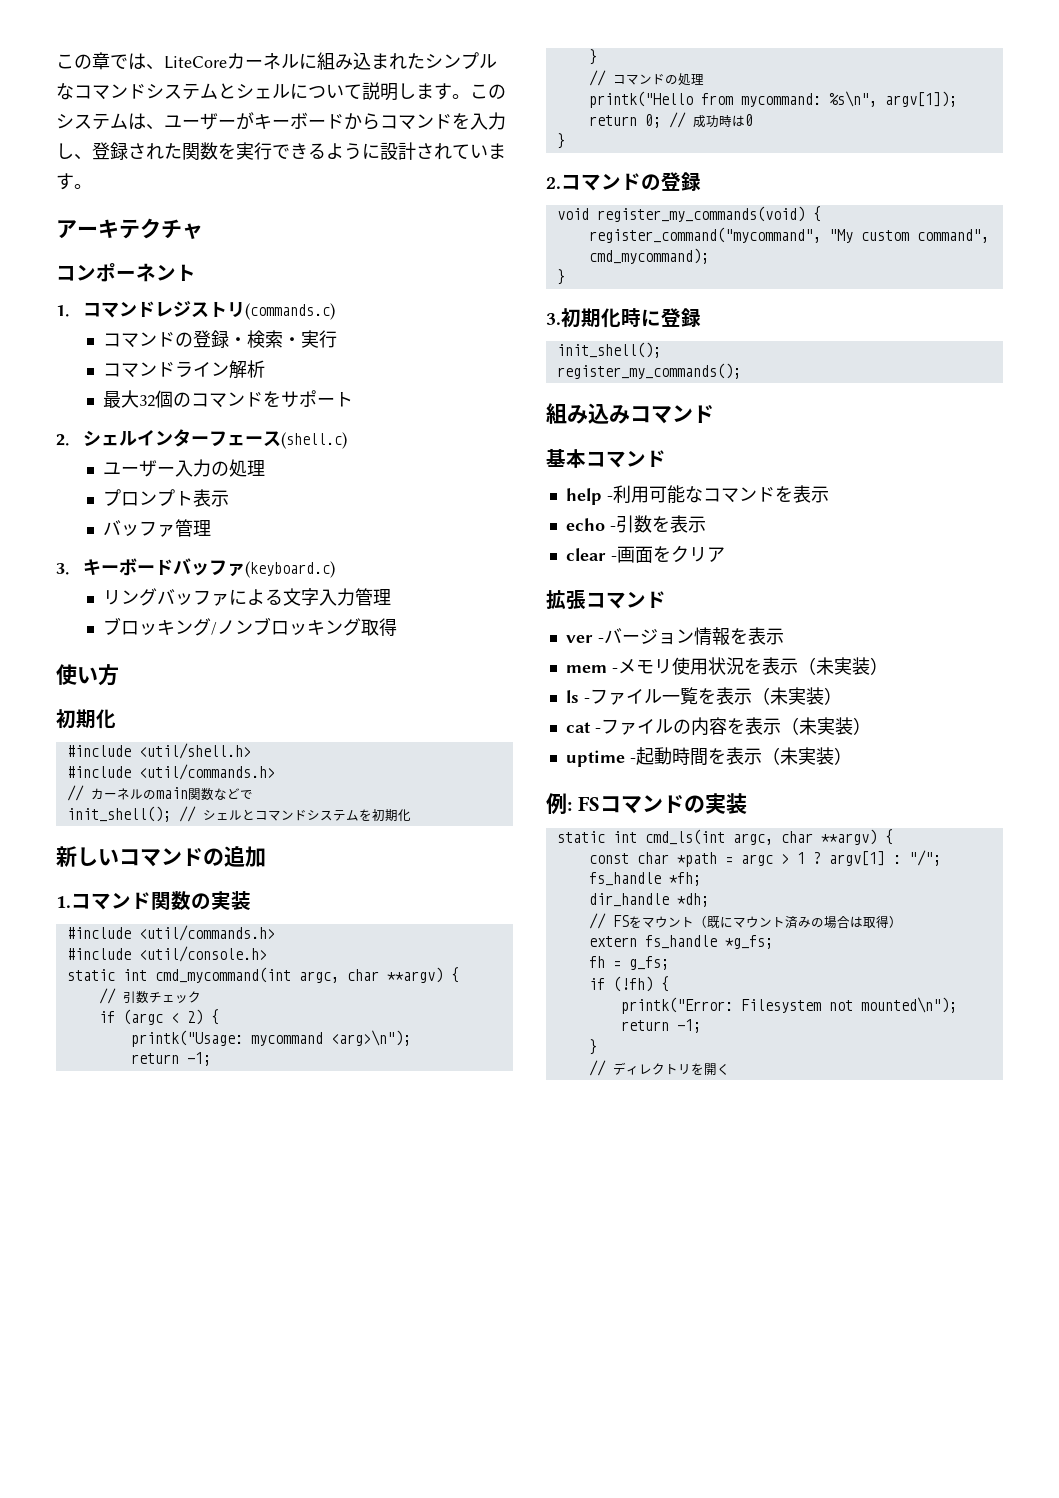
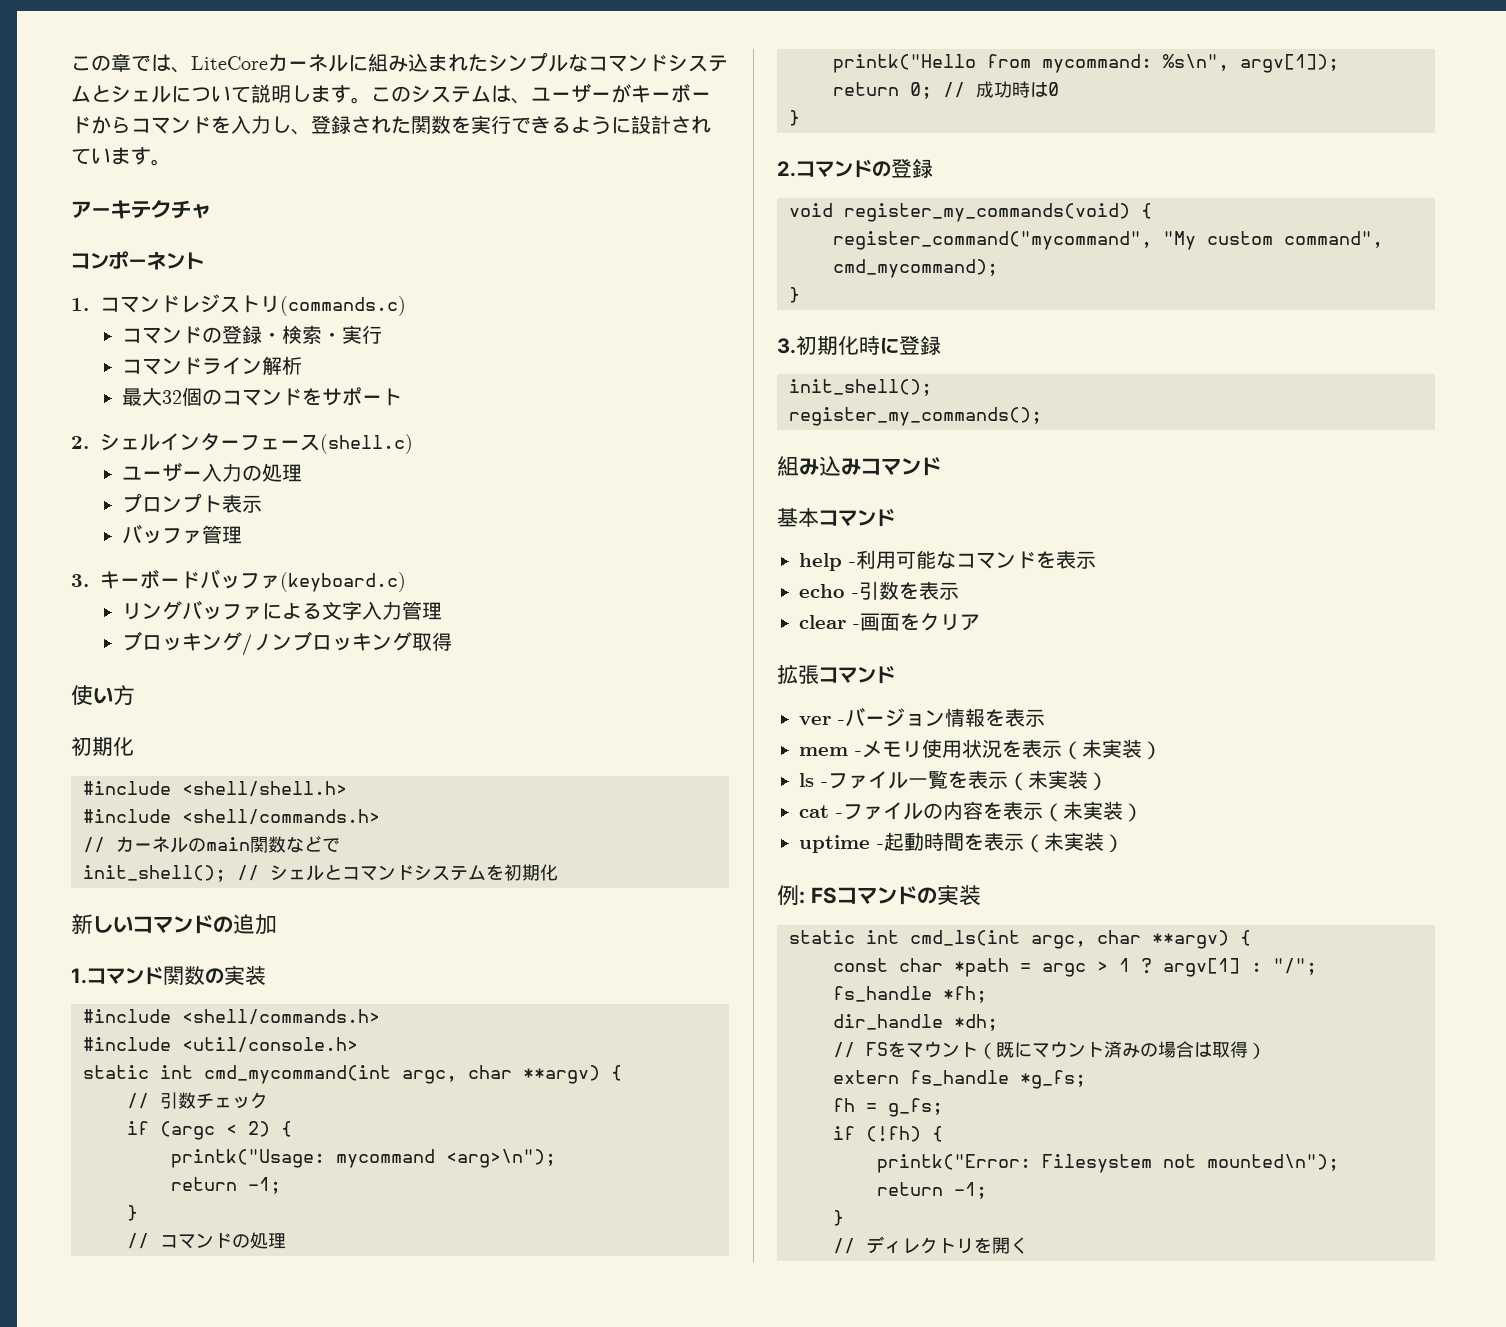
- #include <util/shell.h>
- #include <util/commands.h>
+ #include <shell/shell.h>
+ #include <shell/commands.h>
  1.コマンド関数の実装
- #include <util/commands.h>
+ #include <shell/commands.h>

